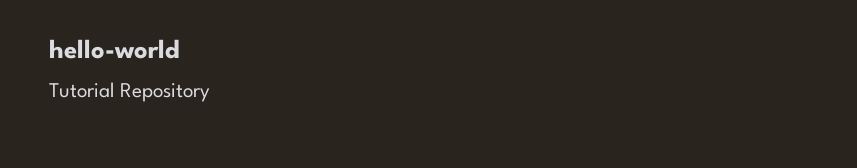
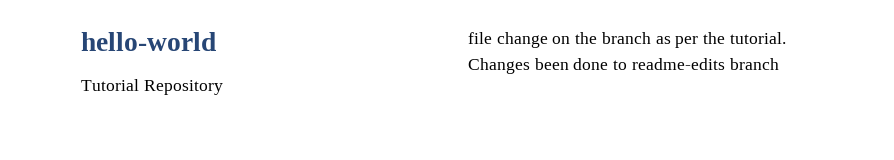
+ file change on the branch as per the tutorial. Changes been done to readme-edits branch

